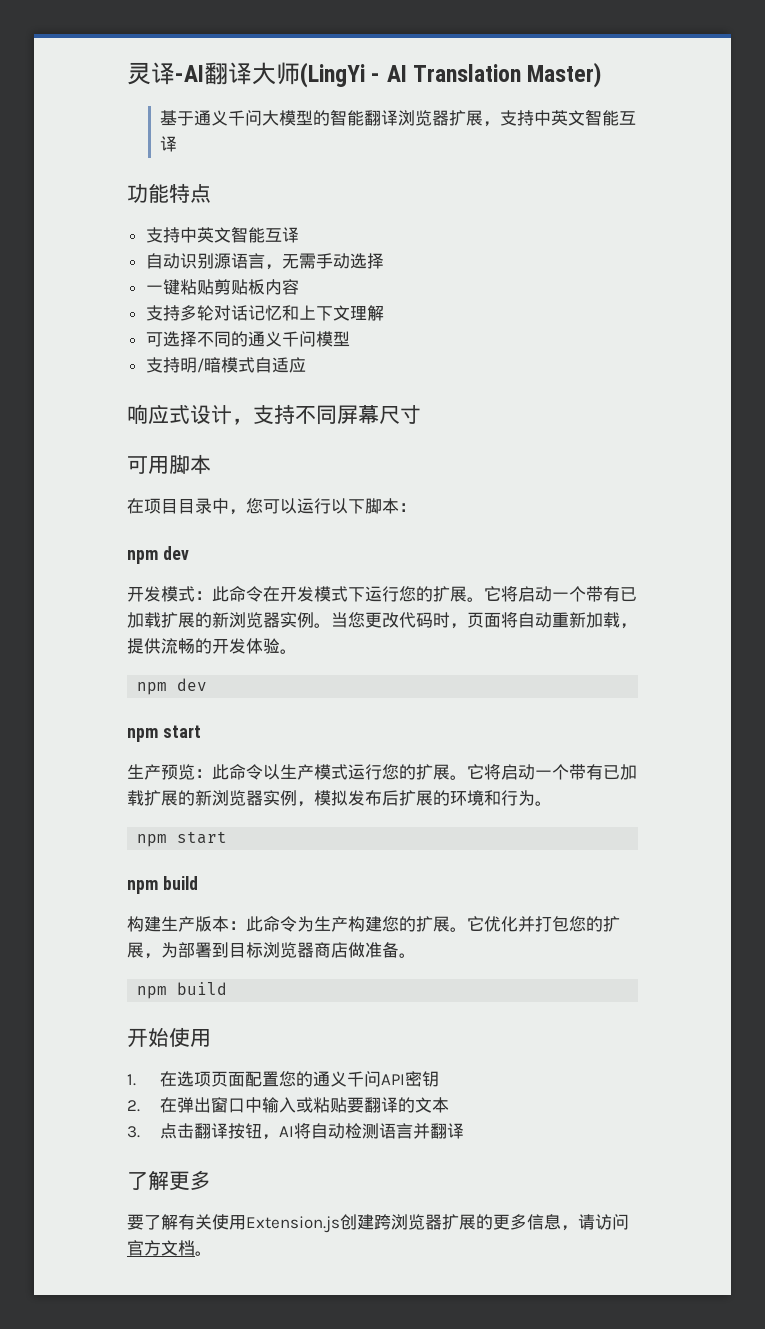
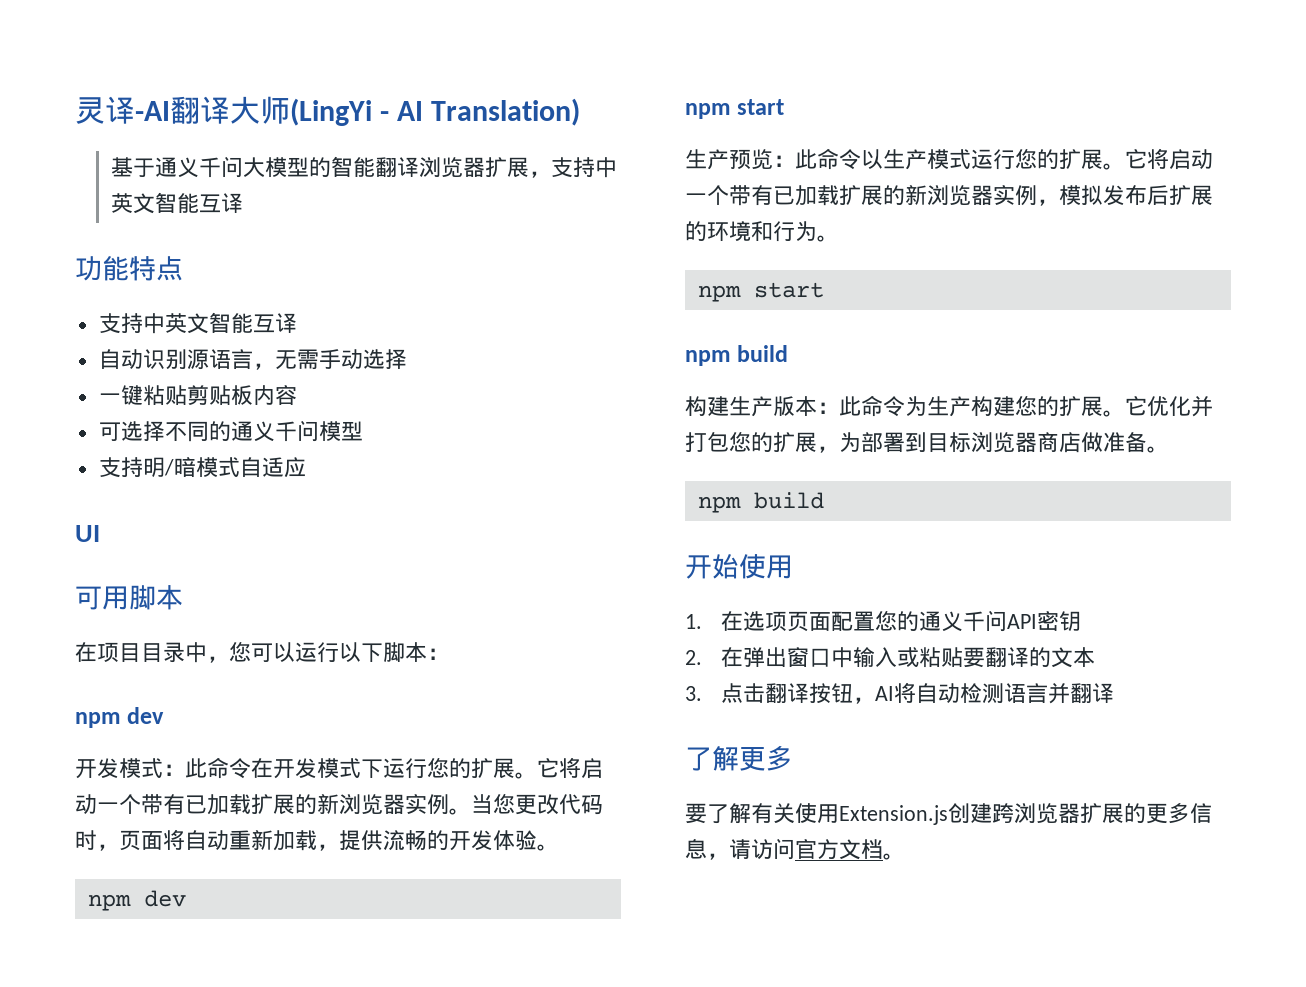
- 灵译-AI翻译大师(LingYi - AI Translation Master)
+ 灵译-AI翻译大师(LingYi - AI Translation)
- 支持多轮对话记忆和上下文理解
- 响应式设计，支持不同屏幕尺寸
+ UI

